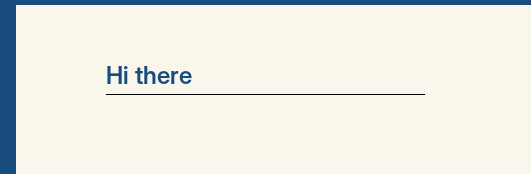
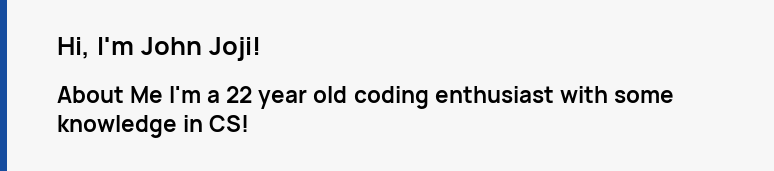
- Hi there
+ Hi, I'm John Joji!
+ About Me I'm a 22 year old coding enthusiast with some knowledge in CS!

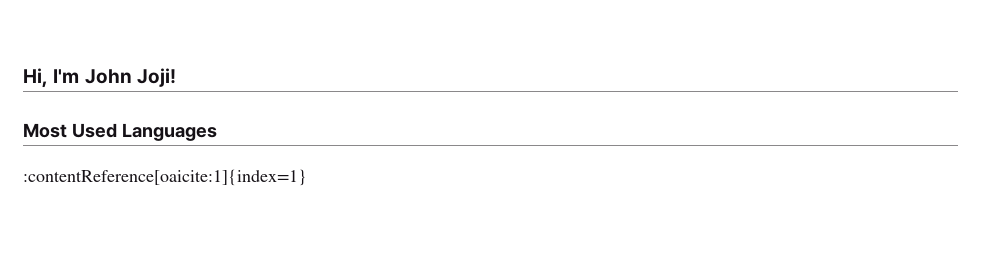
- About Me I'm a 22 year old coding enthusiast with some knowledge in CS!
+ Most Used Languages
+ :contentReference[oaicite:1]{index=1}

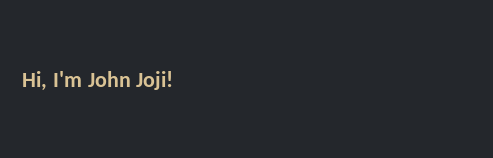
- Most Used Languages
- :contentReference[oaicite:1]{index=1}

